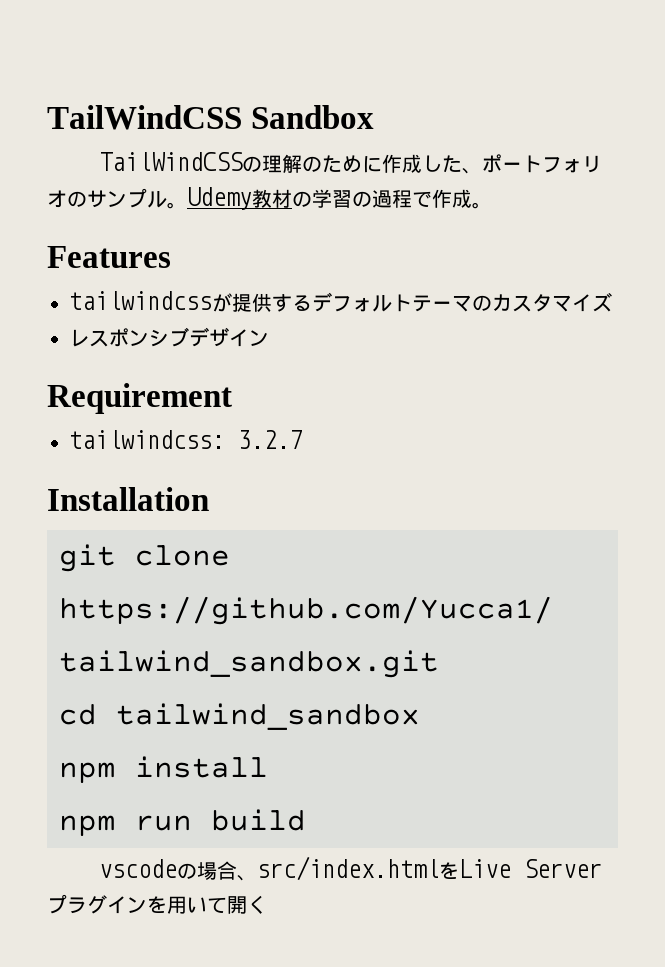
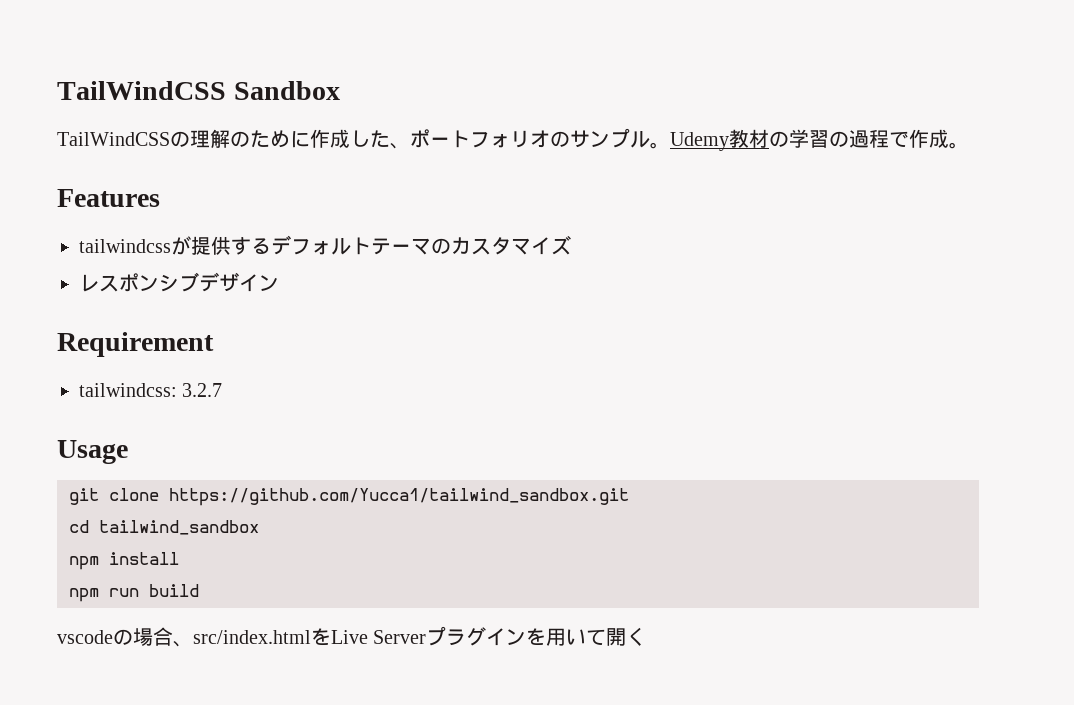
- Installation
+ Usage

